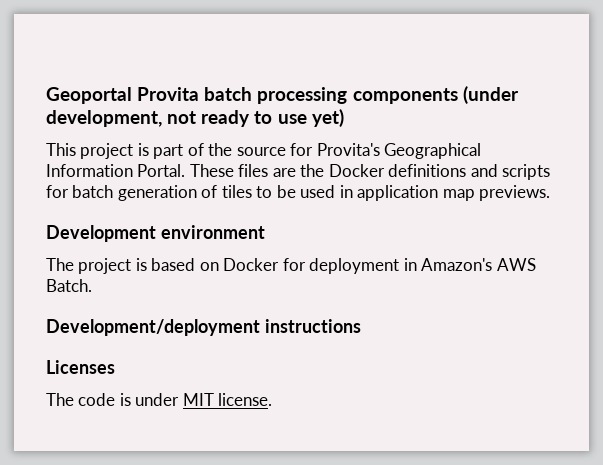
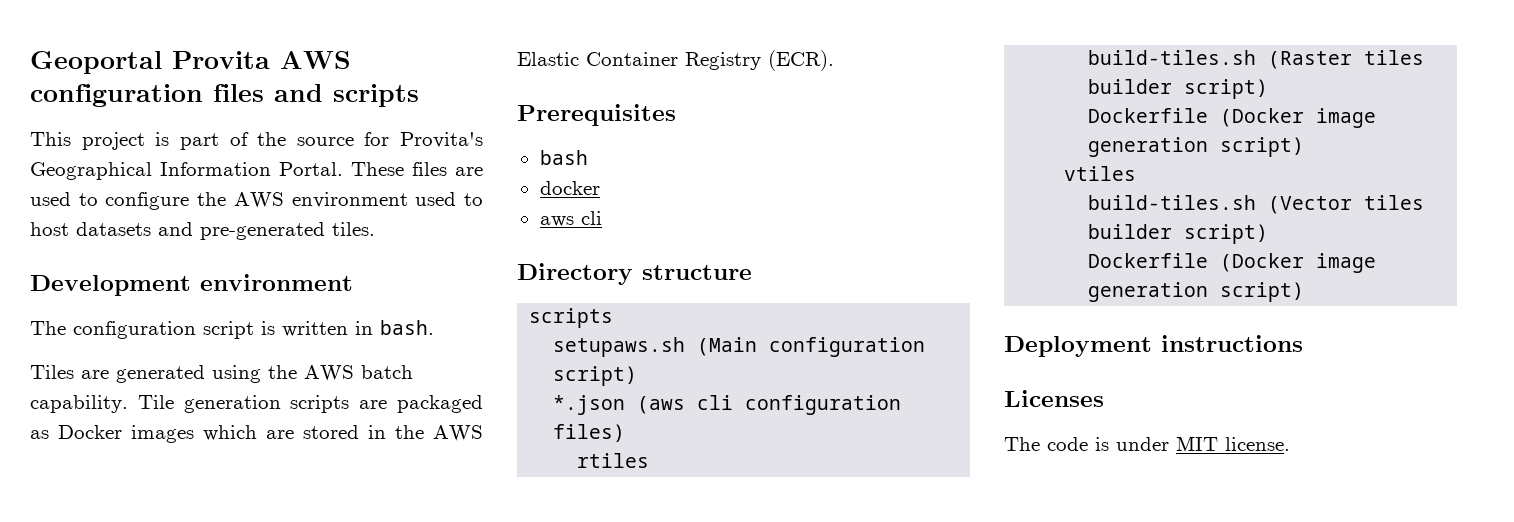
- Geoportal Provita batch processing components (under development, not ready to use yet)
+ Geoportal Provita AWS configuration files and scripts
- These files are the Docker definitions and scripts for batch generation of tiles to be used in application map previews.
+ These files are used to configure the AWS environment used to host datasets and pre-generated tiles.
  Development environment
- The project is based on Docker for deployment in Amazon's AWS Batch.
- Development/deployment instructions
+ The configuration script is written in bash.
+ Tiles are generated using the AWS batch capability. Tile generation scripts are packaged as Docker images which are stored in the AWS Elastic Container Registry (ECR).
+ Prerequisites
+ bash
+ docker
+ aws cli
+ Directory structure
+ scripts
+ setupaws.sh (Main configuration script)
+ *.json (aws cli configuration files)
+ rtiles
+ build-tiles.sh (Raster tiles builder script)
+ Dockerfile (Docker image generation script)
+ vtiles
+ build-tiles.sh (Vector tiles builder script)
+ Dockerfile (Docker image generation script)
+ Deployment instructions

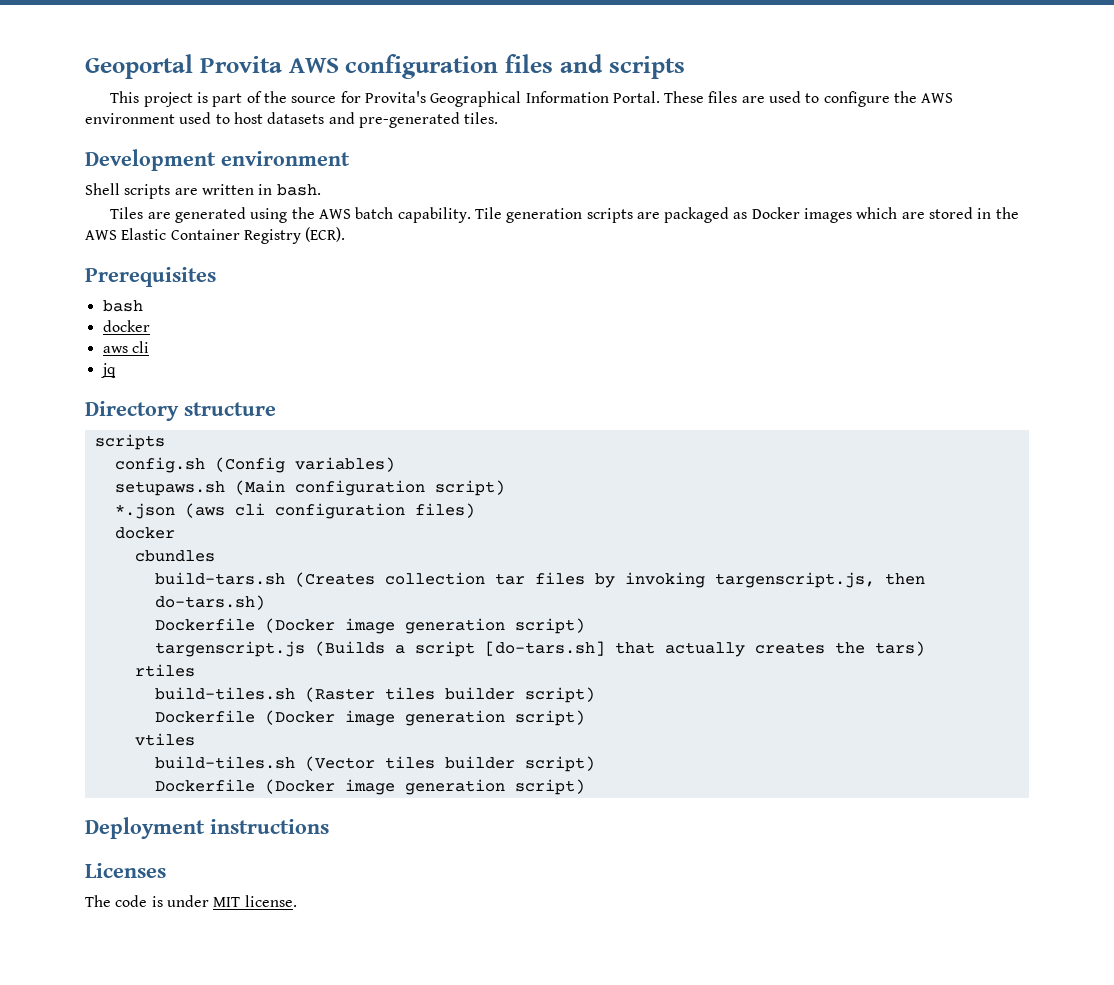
- The configuration script is written in bash.
+ Shell scripts are written in bash.
+ jq
+ config.sh (Config variables)
  *.json (aws cli configuration files)
+ docker
+ cbundles
+ build-tars.sh (Creates collection tar files by invoking targenscript.js, then do-tars.sh)
+ Dockerfile (Docker image generation script)
+ targenscript.js (Builds a script [do-tars.sh] that actually creates the tars)

